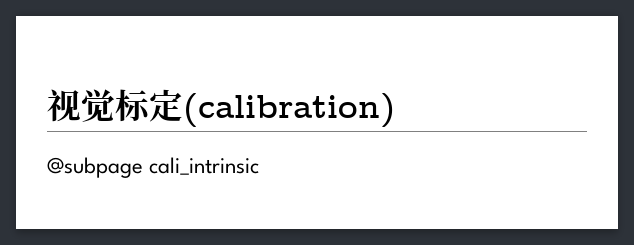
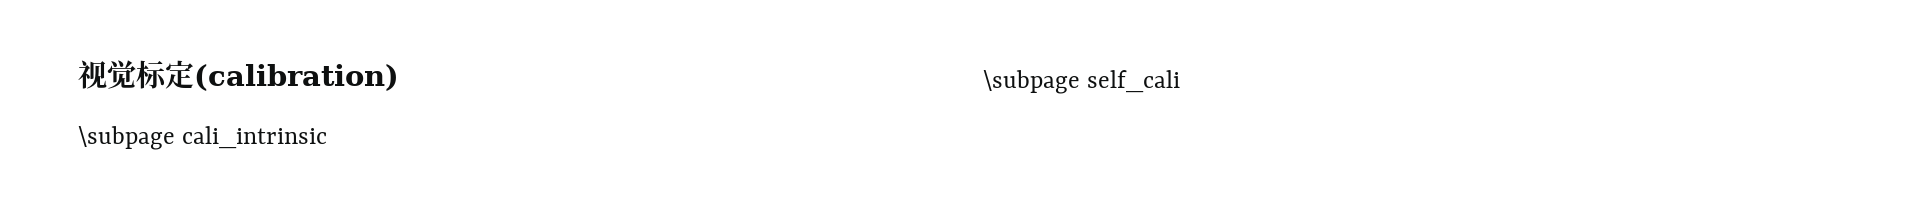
- @subpage cali_intrinsic
+ \subpage cali_intrinsic
+ \subpage self_cali

